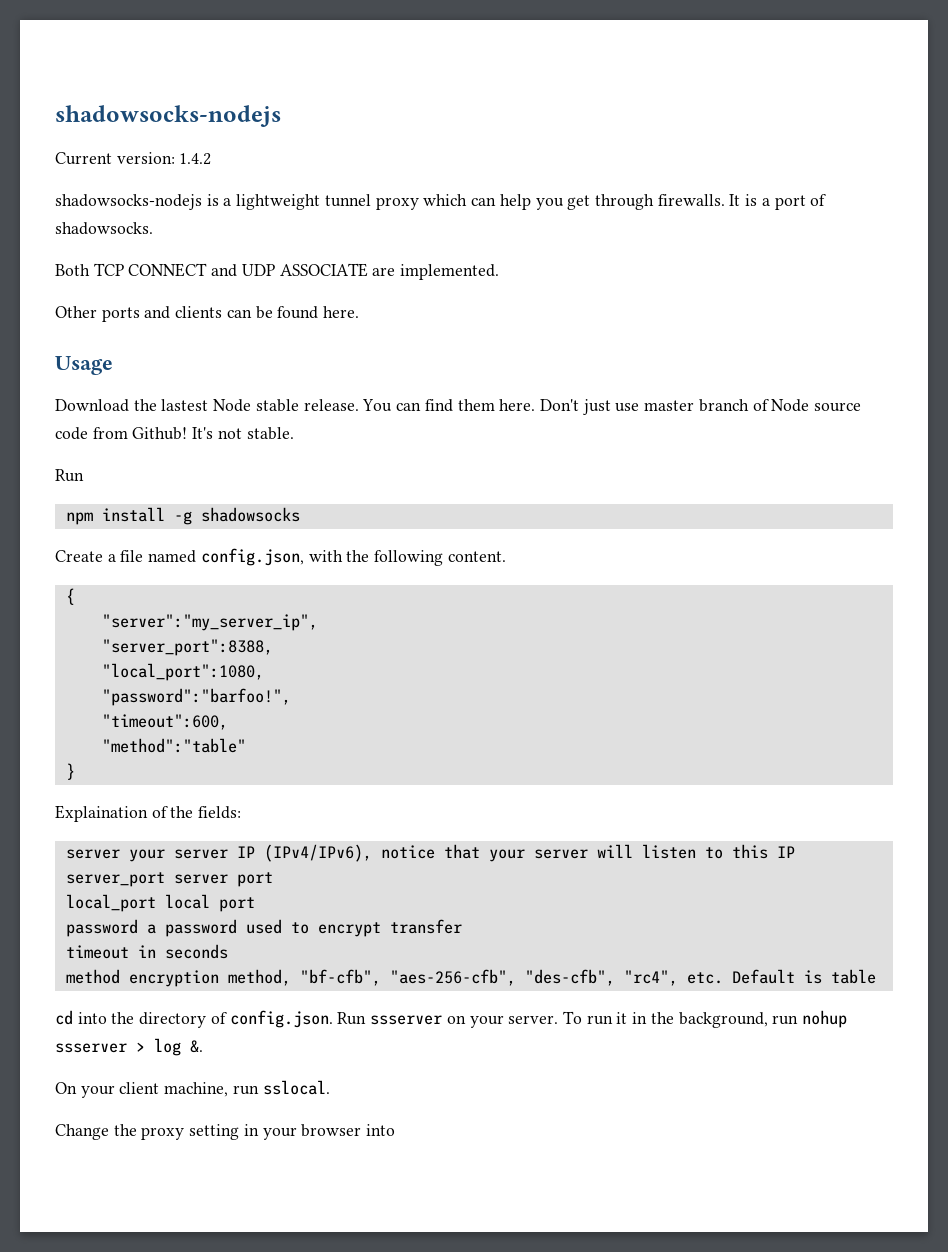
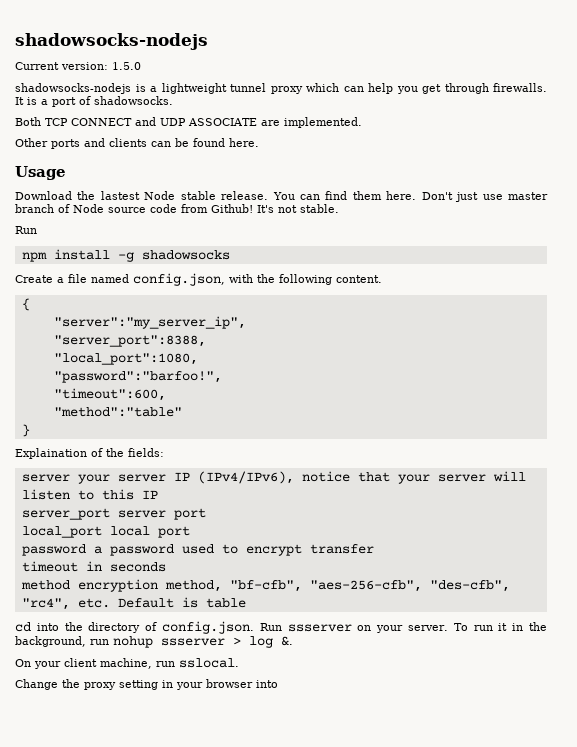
- Current version: 1.4.2
+ Current version: 1.5.0

